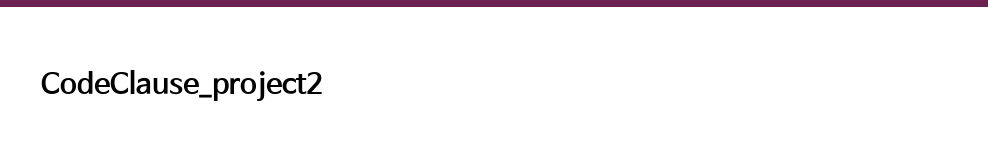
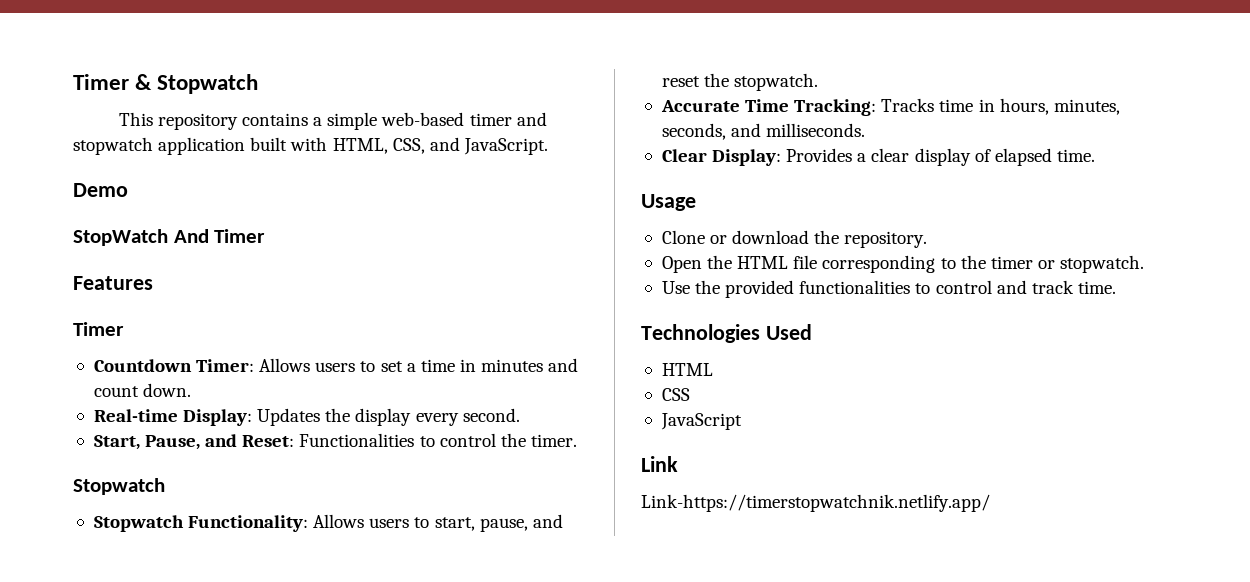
- CodeClause_project2
+ Timer & Stopwatch
+ This repository contains a simple web-based timer and stopwatch application built with HTML, CSS, and JavaScript.
+ Demo
+ StopWatch And Timer
+ Features
+ Timer
+ Countdown Timer: Allows users to set a time in minutes and count down.
+ Real-time Display: Updates the display every second.
+ Start, Pause, and Reset: Functionalities to control the timer.
+ Stopwatch
+ Stopwatch Functionality: Allows users to start, pause, and reset the stopwatch.
+ Accurate Time Tracking: Tracks time in hours, minutes, seconds, and milliseconds.
+ Clear Display: Provides a clear display of elapsed time.
+ Usage
+ Clone or download the repository.
+ Open the HTML file corresponding to the timer or stopwatch.
+ Use the provided functionalities to control and track time.
+ Technologies Used
+ HTML
+ CSS
+ JavaScript
+ Link
+ Link-https://timerstopwatchnik.netlify.app/

